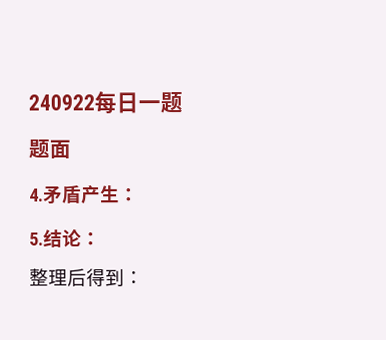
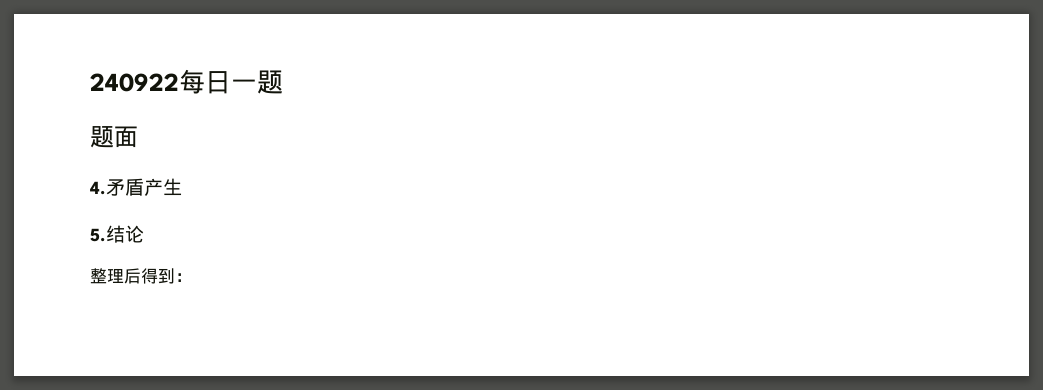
- 4.矛盾产生：
+ 4.矛盾产生
- 5.结论：
+ 5.结论

